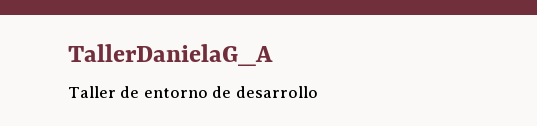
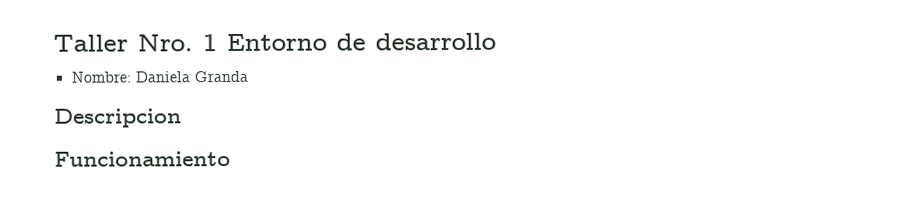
- TallerDanielaG_A
- Taller de entorno de desarrollo
+ Taller Nro. 1 Entorno de desarrollo
+ Nombre: Daniela Granda
+ Descripcion
+ Funcionamiento

